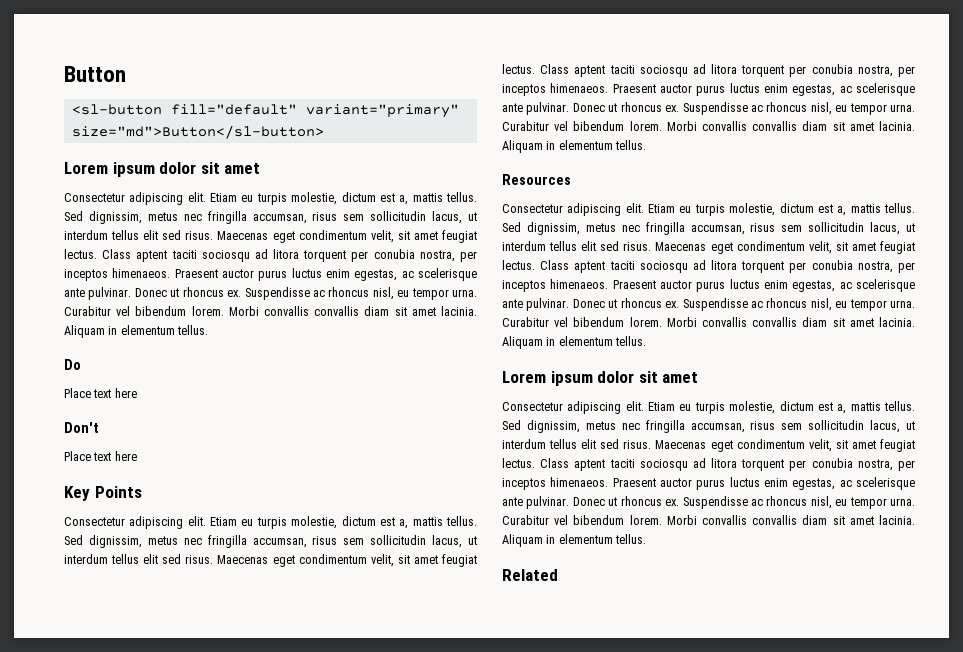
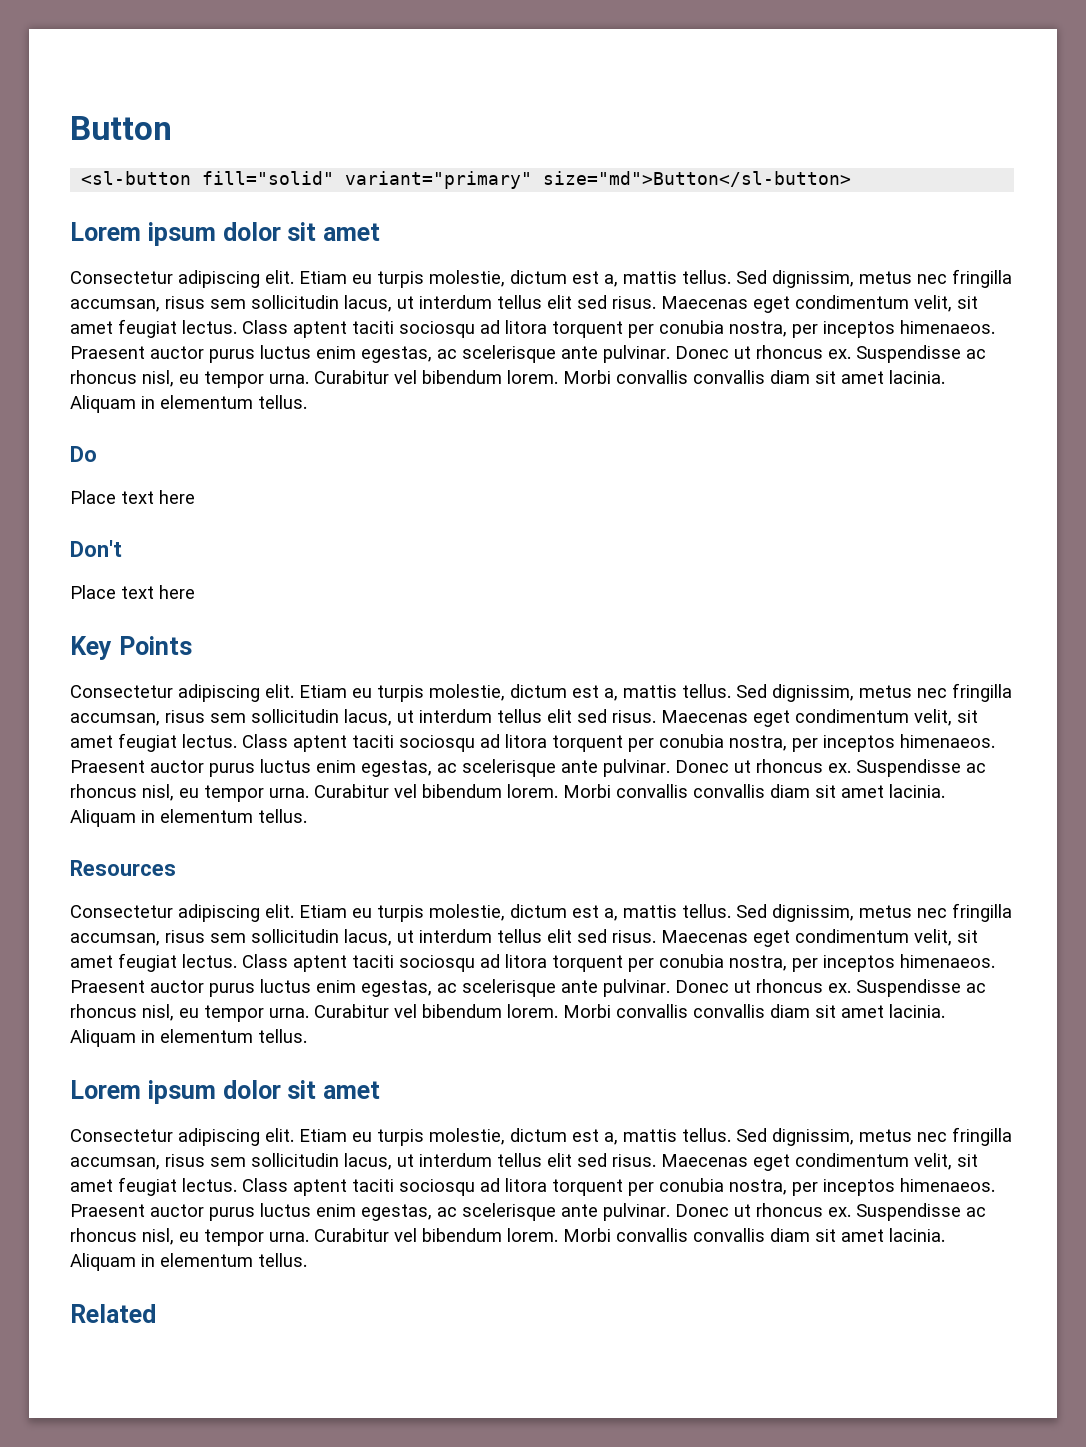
- <sl-button fill="default" variant="primary" size="md">Button</sl-button>
+ <sl-button fill="solid" variant="primary" size="md">Button</sl-button>

